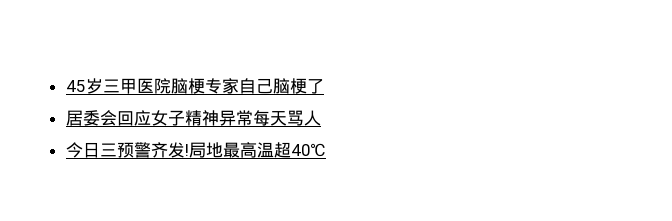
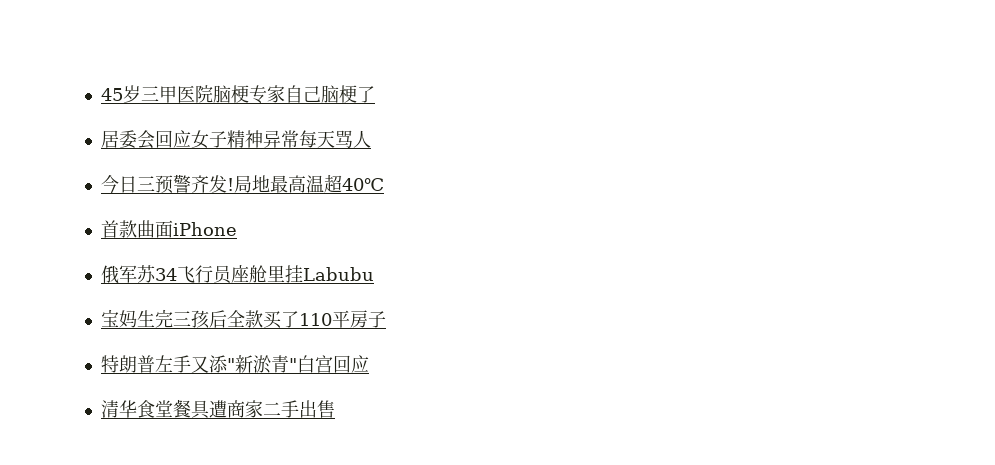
+ 首款曲面iPhone
+ 俄军苏34飞行员座舱里挂Labubu
+ 宝妈生完三孩后全款买了110平房子
+ 特朗普左手又添"新淤青"白宫回应
+ 清华食堂餐具遭商家二手出售

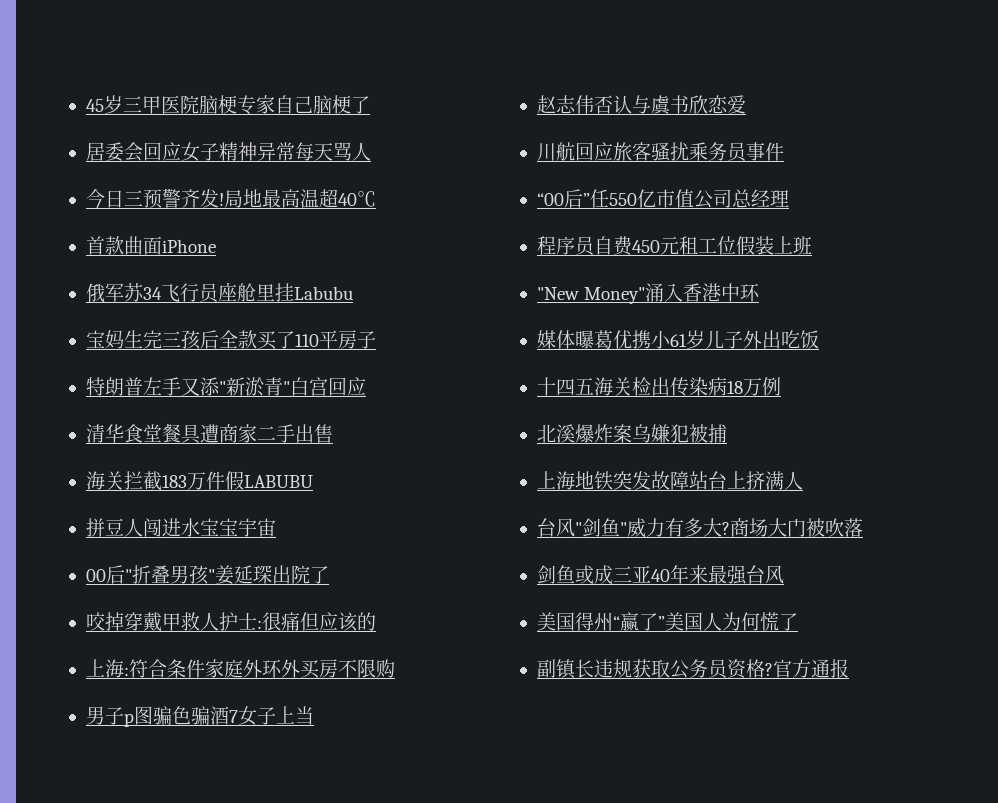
+ 海关拦截183万件假LABUBU
+ 拼豆人闯进水宝宝宇宙
+ 00后"折叠男孩"姜延琛出院了
+ 咬掉穿戴甲救人护士:很痛但应该的
+ 上海:符合条件家庭外环外买房不限购
+ 男子p图骗色骗酒7女子上当
+ 赵志伟否认与虞书欣恋爱
+ 川航回应旅客骚扰乘务员事件
+ “00后”任550亿市值公司总经理
+ 程序员自费450元租工位假装上班
+ "New Money"涌入香港中环
+ 媒体曝葛优携小61岁儿子外出吃饭
+ 十四五海关检出传染病18万例
+ 北溪爆炸案乌嫌犯被捕
+ 上海地铁突发故障站台上挤满人
+ 台风"剑鱼"威力有多大?商场大门被吹落
+ 剑鱼或成三亚40年来最强台风
+ 美国得州“赢了”美国人为何慌了
+ 副镇长违规获取公务员资格?官方通报

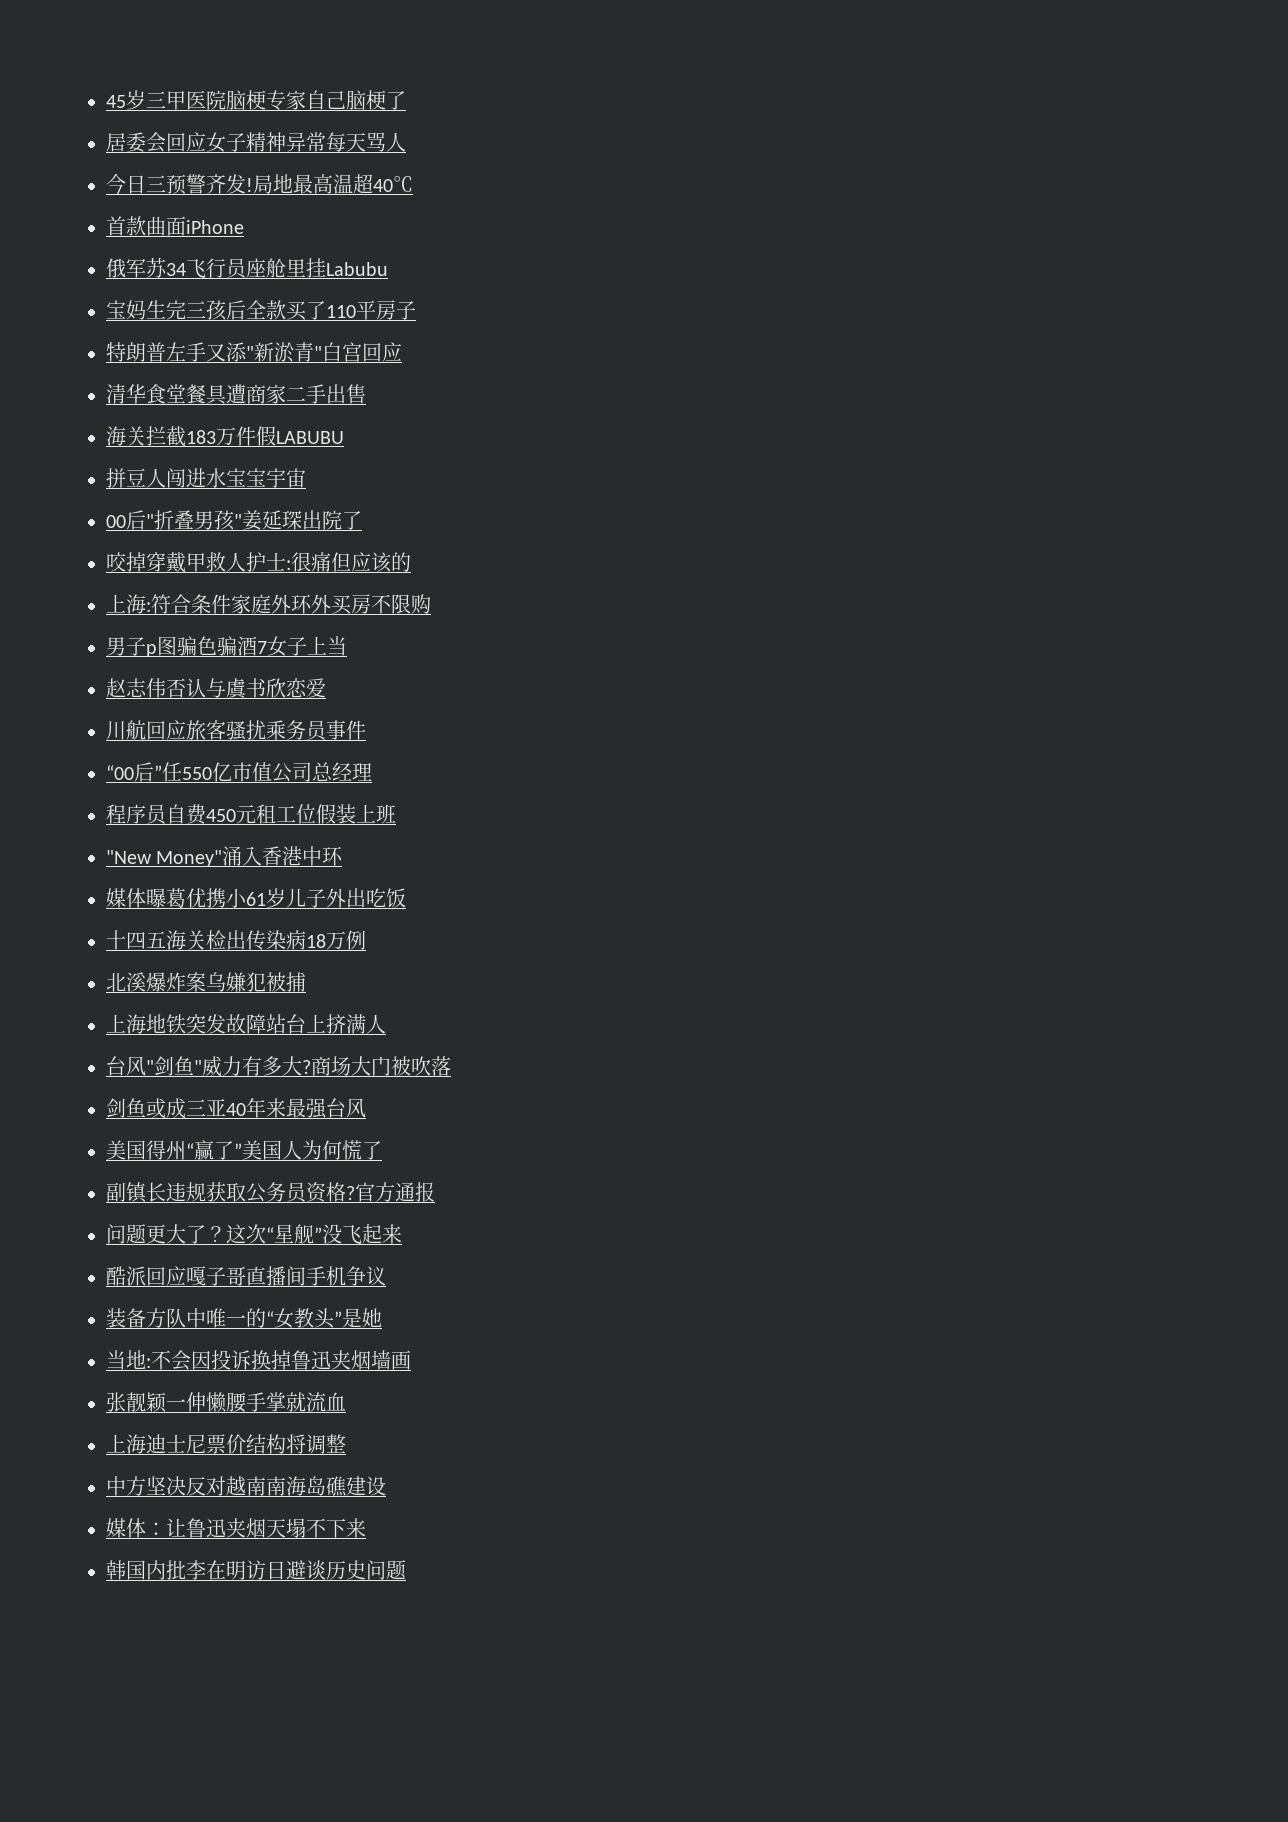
+ 问题更大了？这次“星舰”没飞起来
+ 酷派回应嘎子哥直播间手机争议
+ 装备方队中唯一的“女教头”是她
+ 当地:不会因投诉换掉鲁迅夹烟墙画
+ 张靓颖一伸懒腰手掌就流血
+ 上海迪士尼票价结构将调整
+ 中方坚决反对越南南海岛礁建设
+ 媒体：让鲁迅夹烟天塌不下来
+ 韩国内批李在明访日避谈历史问题

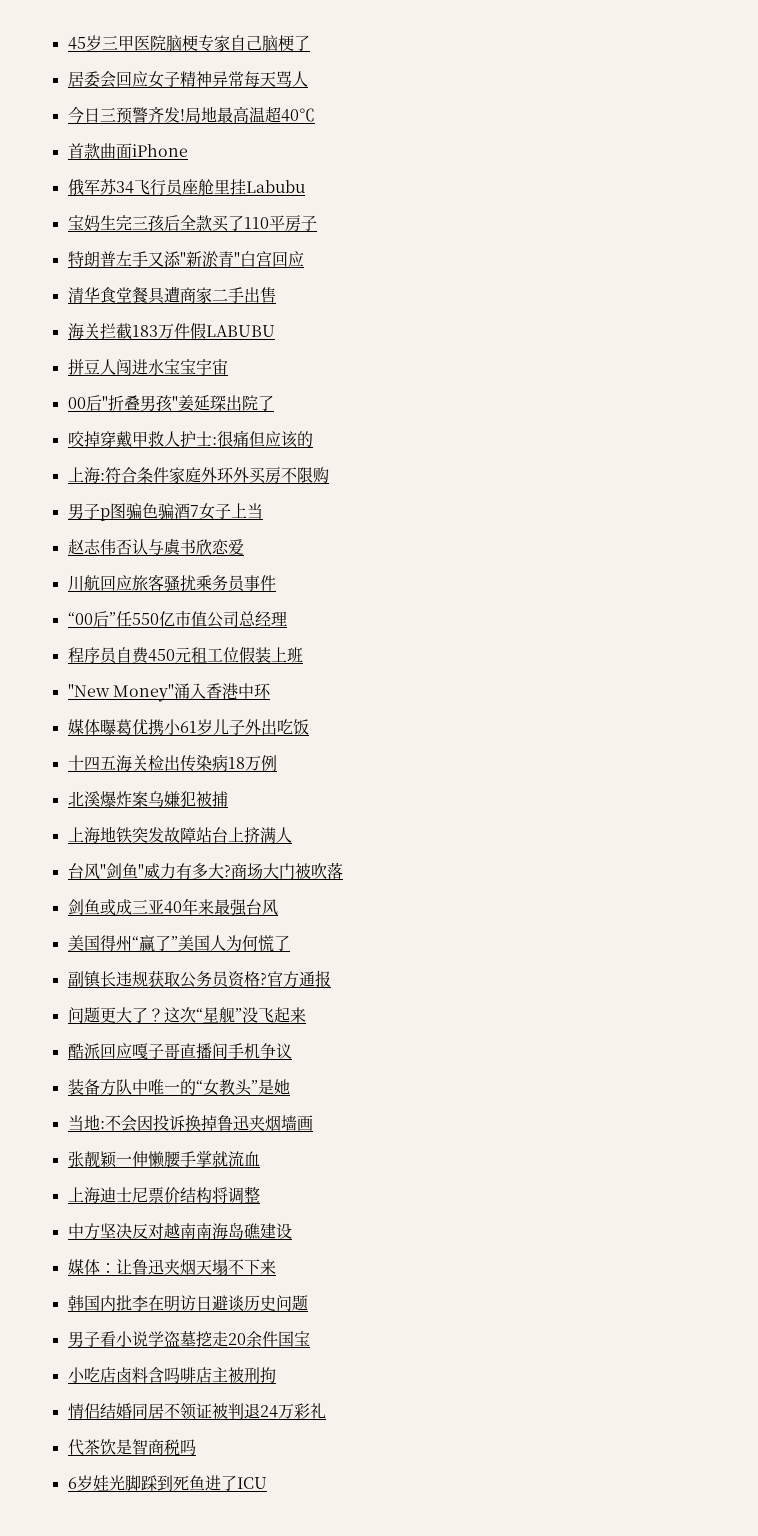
+ 男子看小说学盗墓挖走20余件国宝
+ 小吃店卤料含吗啡店主被刑拘
+ 情侣结婚同居不领证被判退24万彩礼
+ 代茶饮是智商税吗
+ 6岁娃光脚踩到死鱼进了ICU

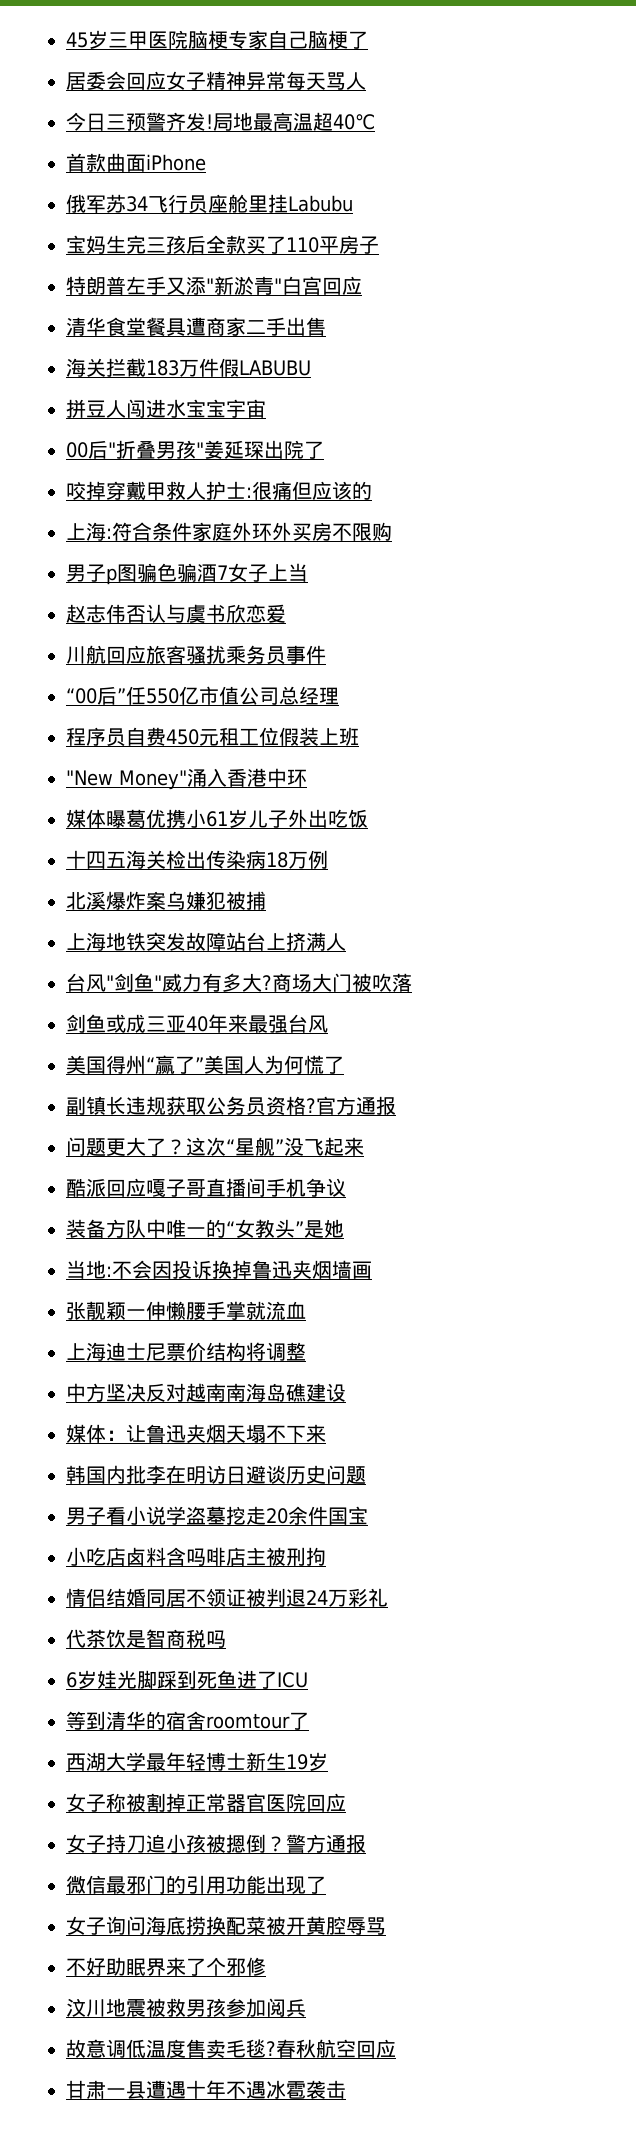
+ 等到清华的宿舍roomtour了
+ 西湖大学最年轻博士新生19岁
+ 女子称被割掉正常器官医院回应
+ 女子持刀追小孩被摁倒？警方通报
+ 微信最邪门的引用功能出现了
+ 女子询问海底捞换配菜被开黄腔辱骂
+ 不好助眠界来了个邪修
+ 汶川地震被救男孩参加阅兵
+ 故意调低温度售卖毛毯?春秋航空回应
+ 甘肃一县遭遇十年不遇冰雹袭击

